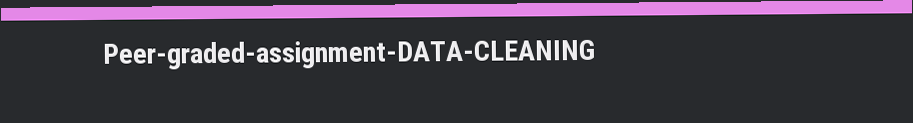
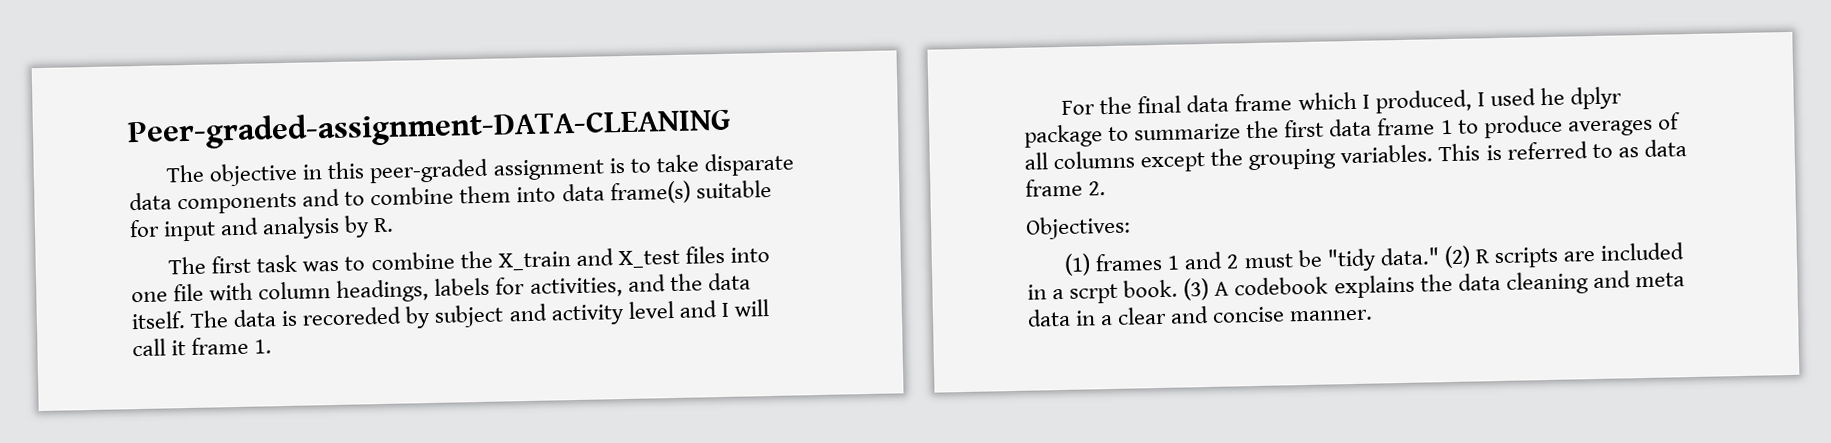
+ The objective in this peer-graded assignment is to take disparate data components and to combine them into data frame(s) suitable for input and analysis by R.
+ The first task was to combine the X_train and X_test files into one file with column headings, labels for activities, and the data itself. The data is recoreded by subject and activity level and I will call it frame 1.
+ For the final data frame which I produced, I used he dplyr package to summarize the first data frame 1 to produce averages of all columns except the grouping variables. This is referred to as data frame 2.
+ Objectives:
+ (1) frames 1 and 2 must be "tidy data." (2) R scripts are included in a scrpt book. (3) A codebook explains the data cleaning and meta data in a clear and concise manner.

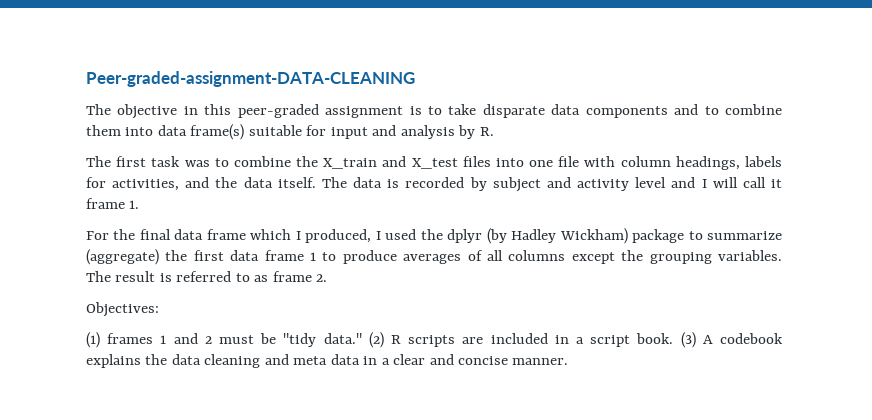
- The data is recoreded by subject and activity level and I will call it frame 1.
+ The data is recorded by subject and activity level and I will call it frame 1.
- For the final data frame which I produced, I used he dplyr package to summarize the first data frame 1 to produce averages of all columns except the grouping variables.
+ For the final data frame which I produced, I used the dplyr (by Hadley Wickham) package to summarize (aggregate) the first data frame 1 to produce averages of all columns except the grouping variables.
- This is referred to as data frame 2.
+ The result is referred to as frame 2.
- (2) R scripts are included in a scrpt book.
+ (2) R scripts are included in a script book.

